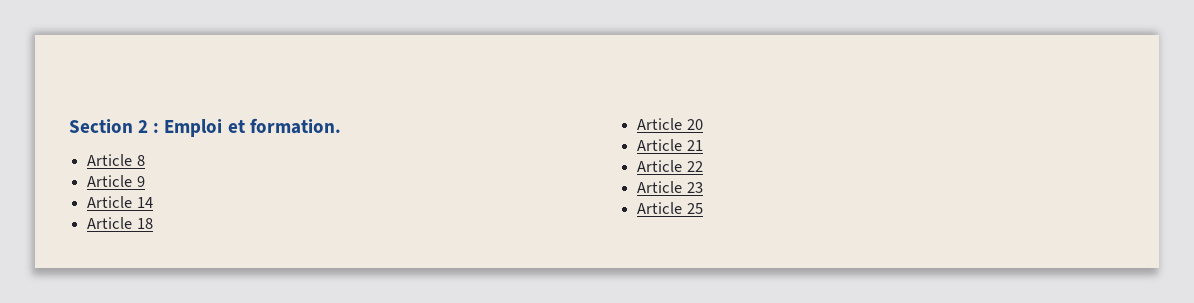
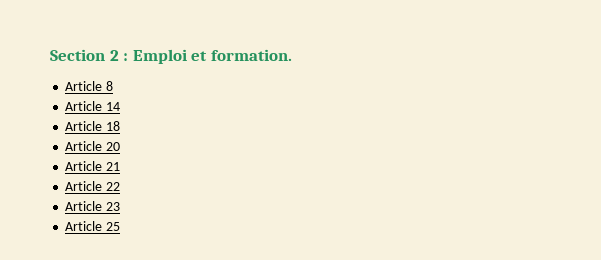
- Article 9

